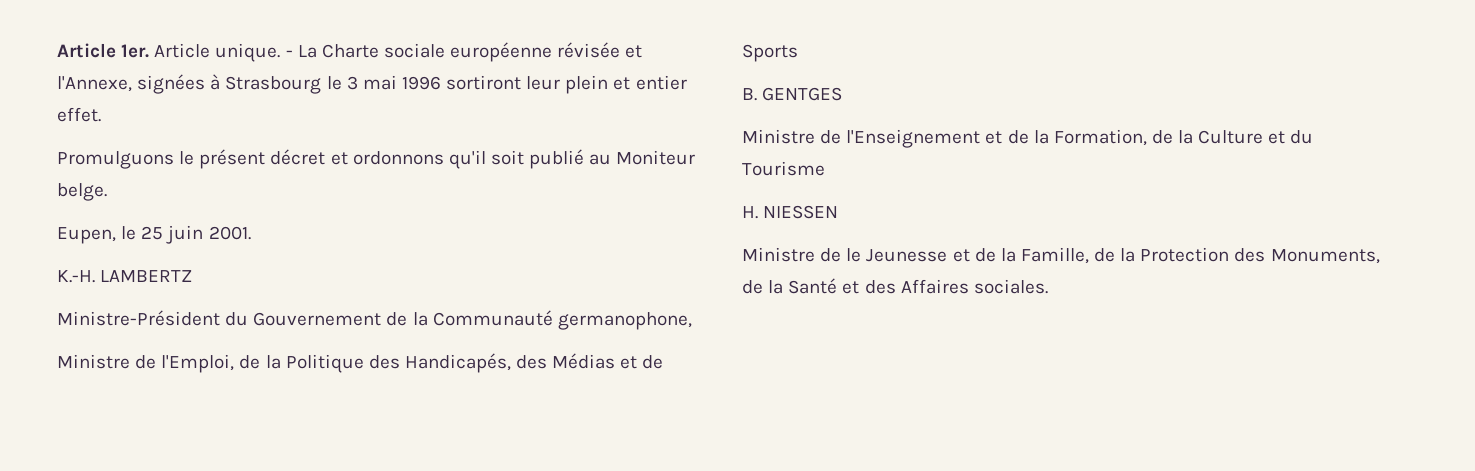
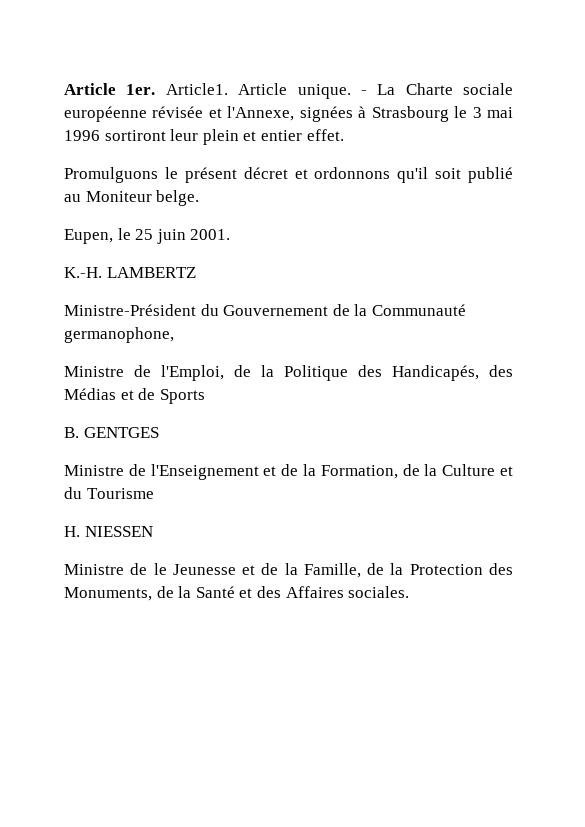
+ Article1.

